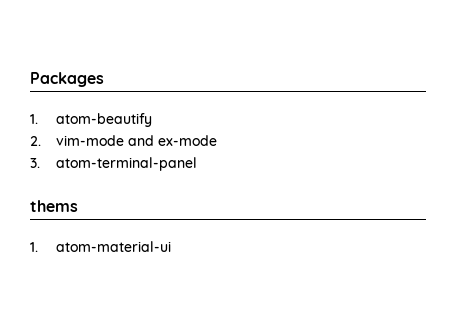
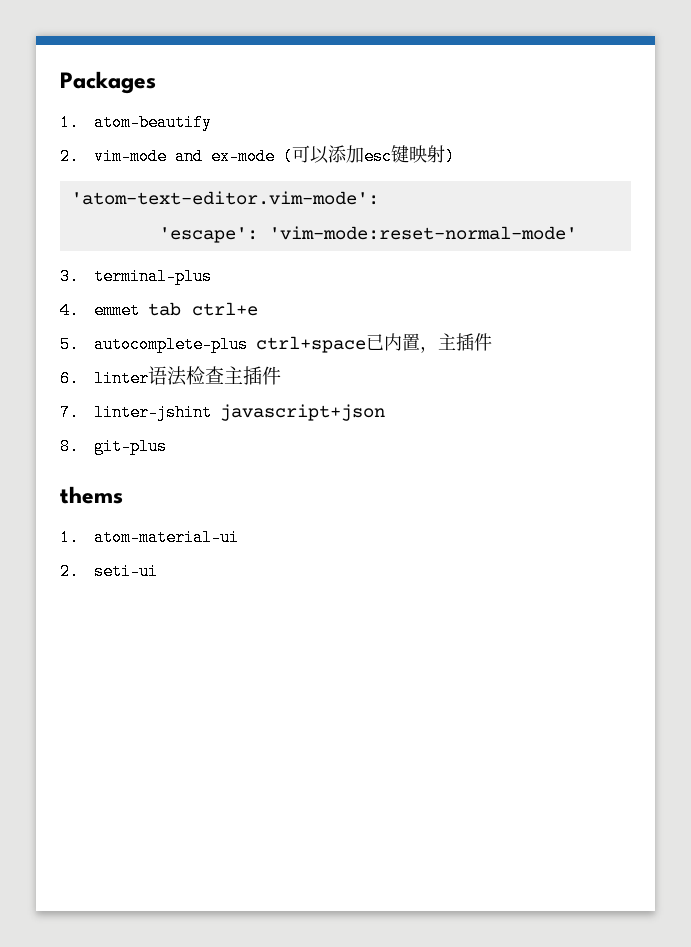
- 2. vim-mode and ex-mode
- 3. atom-terminal-panel
+ 2. vim-mode and ex-mode (可以添加esc键映射)
+ 'atom-text-editor.vim-mode':
+ 'escape': 'vim-mode:reset-normal-mode'
+ 3. terminal-plus
+ 4. emmet tab ctrl+e
+ 5. autocomplete-plus ctrl+space已内置，主插件
+ 6. linter语法检查主插件
+ 7. linter-jshint javascript+json
+ 8. git-plus
+ 2. seti-ui

